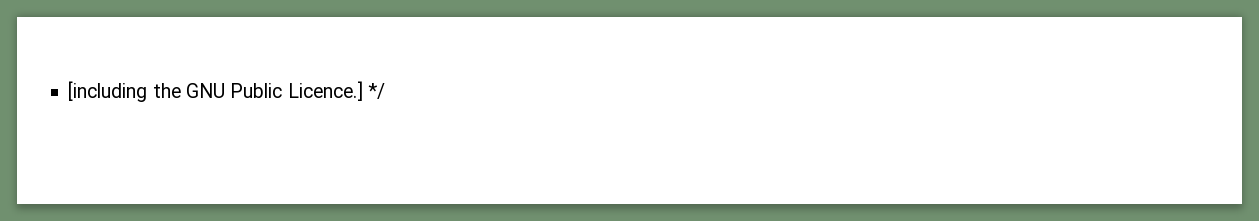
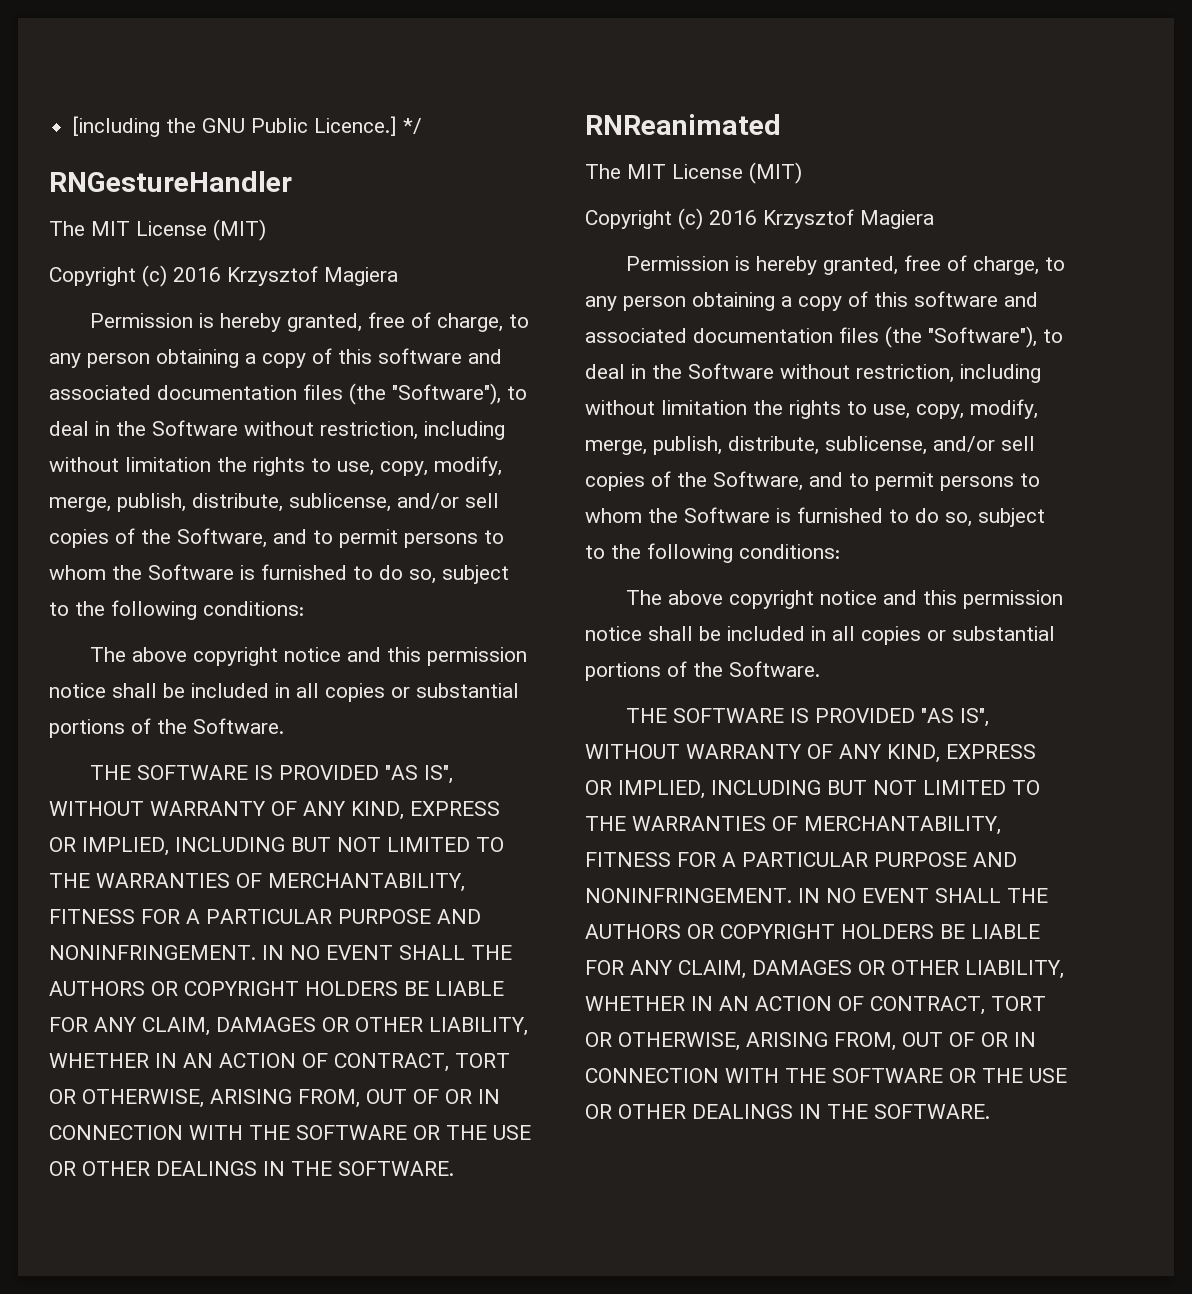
+ RNGestureHandler
+ The MIT License (MIT)
+ Copyright (c) 2016 Krzysztof Magiera
+ Permission is hereby granted, free of charge, to any person obtaining a copy of this software and associated documentation files (the "Software"), to deal in the Software without restriction, including without limitation the rights to use, copy, modify, merge, publish, distribute, sublicense, and/or sell copies of the Software, and to permit persons to whom the Software is furnished to do so, subject to the following conditions:
+ The above copyright notice and this permission notice shall be included in all copies or substantial portions of the Software.
+ THE SOFTWARE IS PROVIDED "AS IS", WITHOUT WARRANTY OF ANY KIND, EXPRESS OR IMPLIED, INCLUDING BUT NOT LIMITED TO THE WARRANTIES OF MERCHANTABILITY, FITNESS FOR A PARTICULAR PURPOSE AND NONINFRINGEMENT. IN NO EVENT SHALL THE AUTHORS OR COPYRIGHT HOLDERS BE LIABLE FOR ANY CLAIM, DAMAGES OR OTHER LIABILITY, WHETHER IN AN ACTION OF CONTRACT, TORT OR OTHERWISE, ARISING FROM, OUT OF OR IN CONNECTION WITH THE SOFTWARE OR THE USE OR OTHER DEALINGS IN THE SOFTWARE.
+ RNReanimated
+ The MIT License (MIT)
+ Copyright (c) 2016 Krzysztof Magiera
+ Permission is hereby granted, free of charge, to any person obtaining a copy of this software and associated documentation files (the "Software"), to deal in the Software without restriction, including without limitation the rights to use, copy, modify, merge, publish, distribute, sublicense, and/or sell copies of the Software, and to permit persons to whom the Software is furnished to do so, subject to the following conditions:
+ The above copyright notice and this permission notice shall be included in all copies or substantial portions of the Software.
+ THE SOFTWARE IS PROVIDED "AS IS", WITHOUT WARRANTY OF ANY KIND, EXPRESS OR IMPLIED, INCLUDING BUT NOT LIMITED TO THE WARRANTIES OF MERCHANTABILITY, FITNESS FOR A PARTICULAR PURPOSE AND NONINFRINGEMENT. IN NO EVENT SHALL THE AUTHORS OR COPYRIGHT HOLDERS BE LIABLE FOR ANY CLAIM, DAMAGES OR OTHER LIABILITY, WHETHER IN AN ACTION OF CONTRACT, TORT OR OTHERWISE, ARISING FROM, OUT OF OR IN CONNECTION WITH THE SOFTWARE OR THE USE OR OTHER DEALINGS IN THE SOFTWARE.

